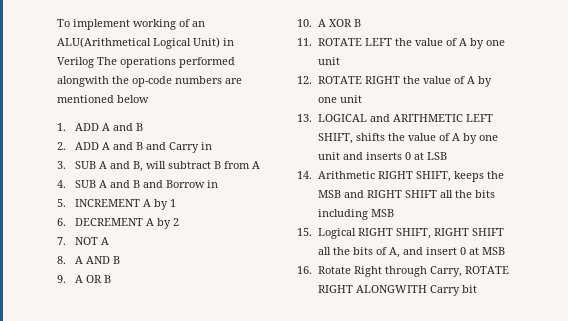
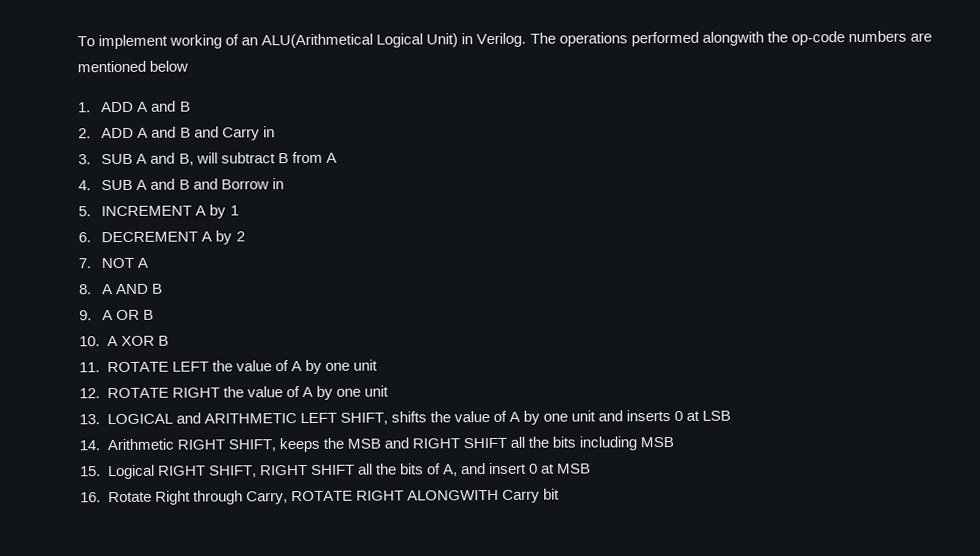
- To implement working of an ALU(Arithmetical Logical Unit) in Verilog The operations performed alongwith the op-code numbers are mentioned below
+ To implement working of an ALU(Arithmetical Logical Unit) in Verilog. The operations performed alongwith the op-code numbers are mentioned below

